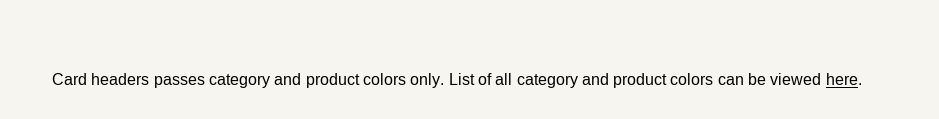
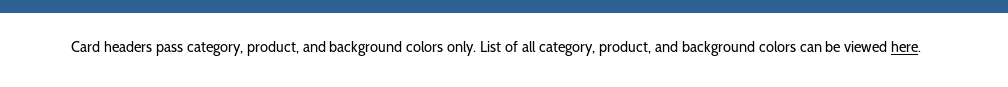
- Card headers passes category and product colors only.
+ Card headers pass category, product, and background colors only.
- List of all category and product colors can be viewed here.
+ List of all category, product, and background colors can be viewed here.

